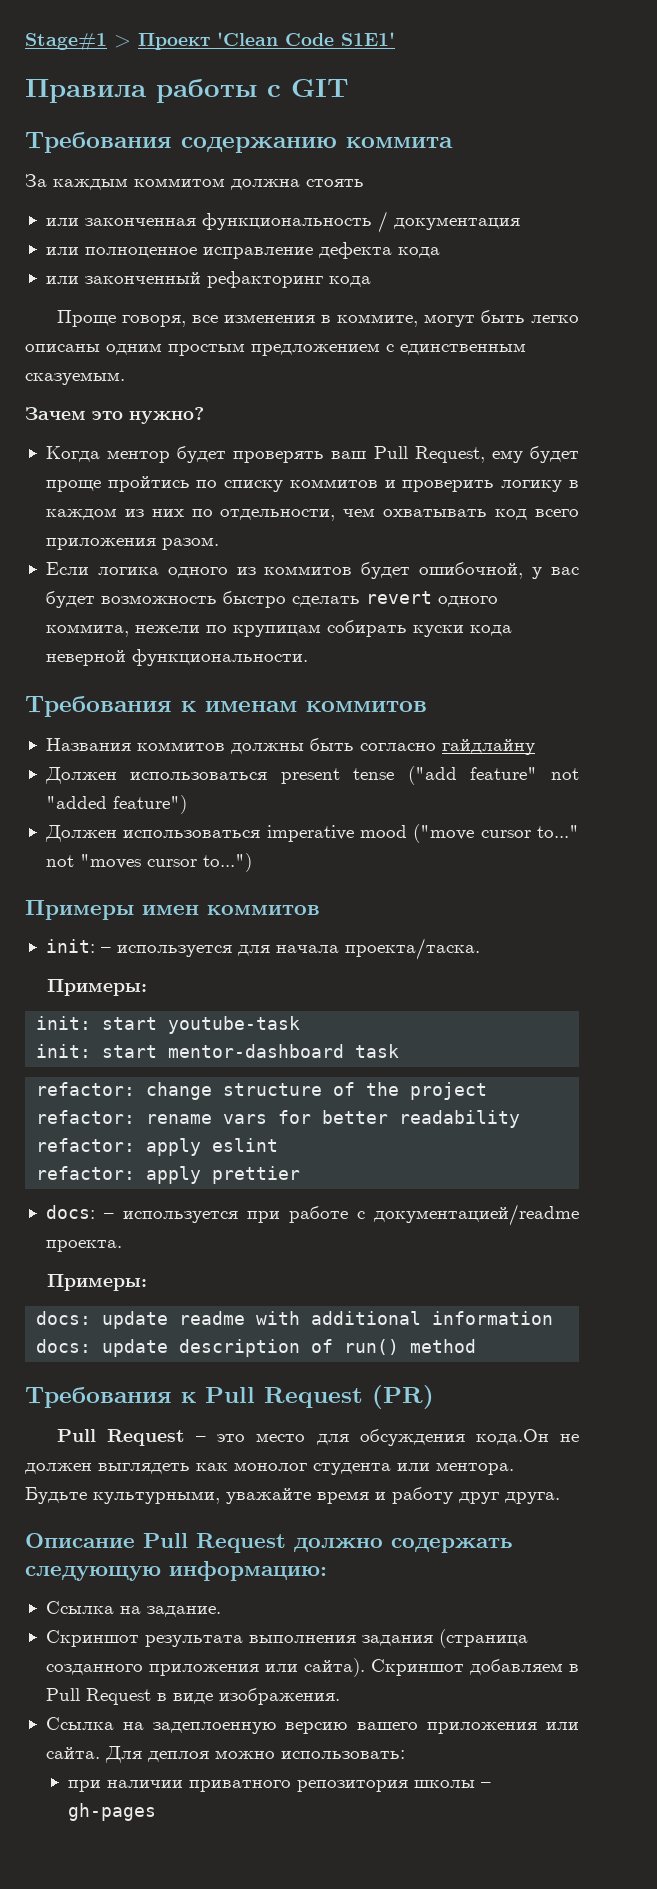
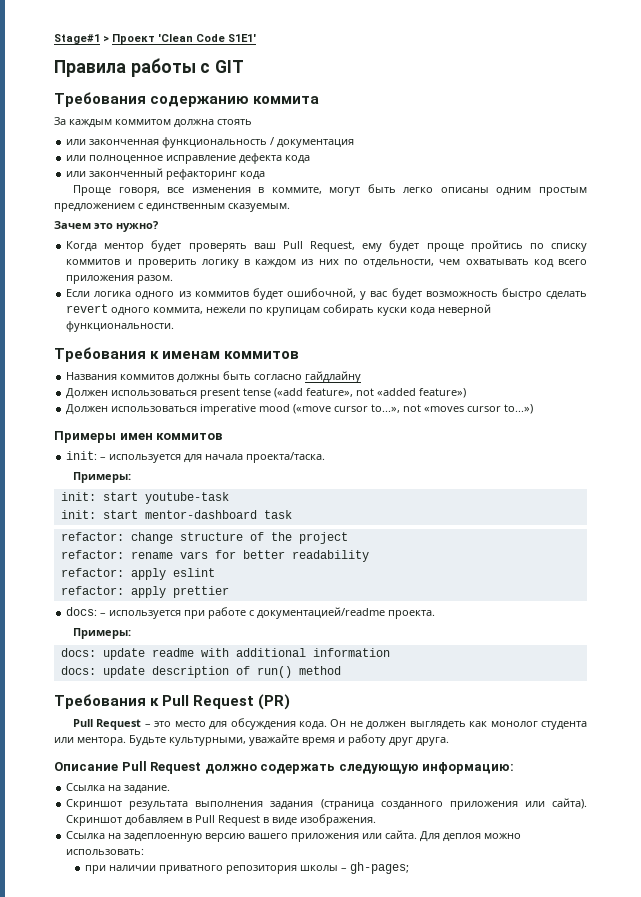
- Должен использоваться present tense ("add feature" not "added feature")
+ Должен использоваться present tense («add feature», not «added feature»)
- Должен использоваться imperative mood ("move cursor to..." not "moves cursor to...")
+ Должен использоваться imperative mood («move cursor to...», not «moves cursor to...»)
- Pull Request – это место для обсуждения кода.Он не должен выглядеть как монолог студента или ментора.
+ Pull Request – это место для обсуждения кода. Он не должен выглядеть как монолог студента или ментора.
- при наличии приватного репозитория школы – gh-pages
+ при наличии приватного репозитория школы – gh-pages;

